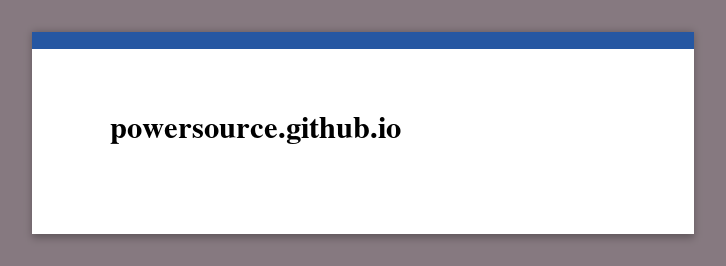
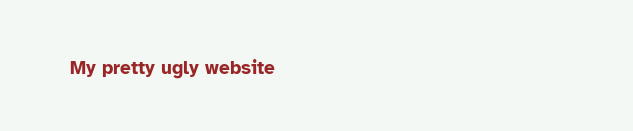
- powersource.github.io
+ My pretty ugly website

